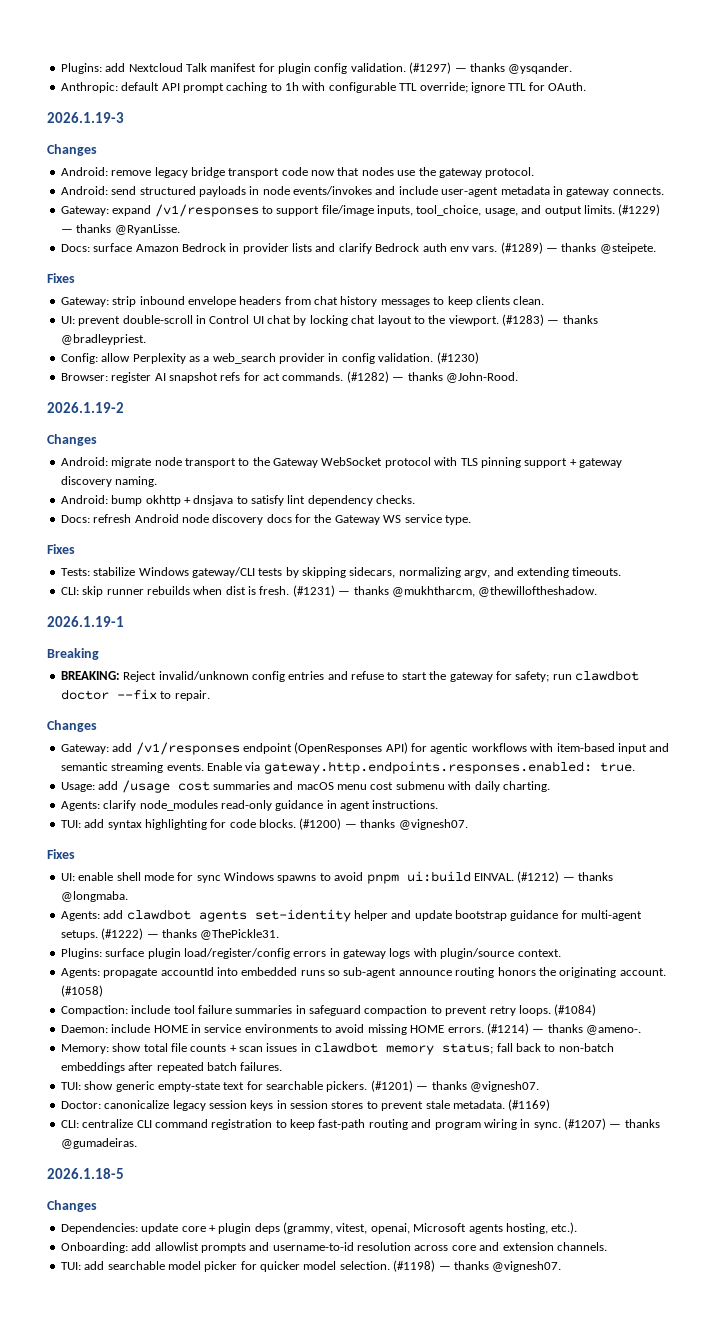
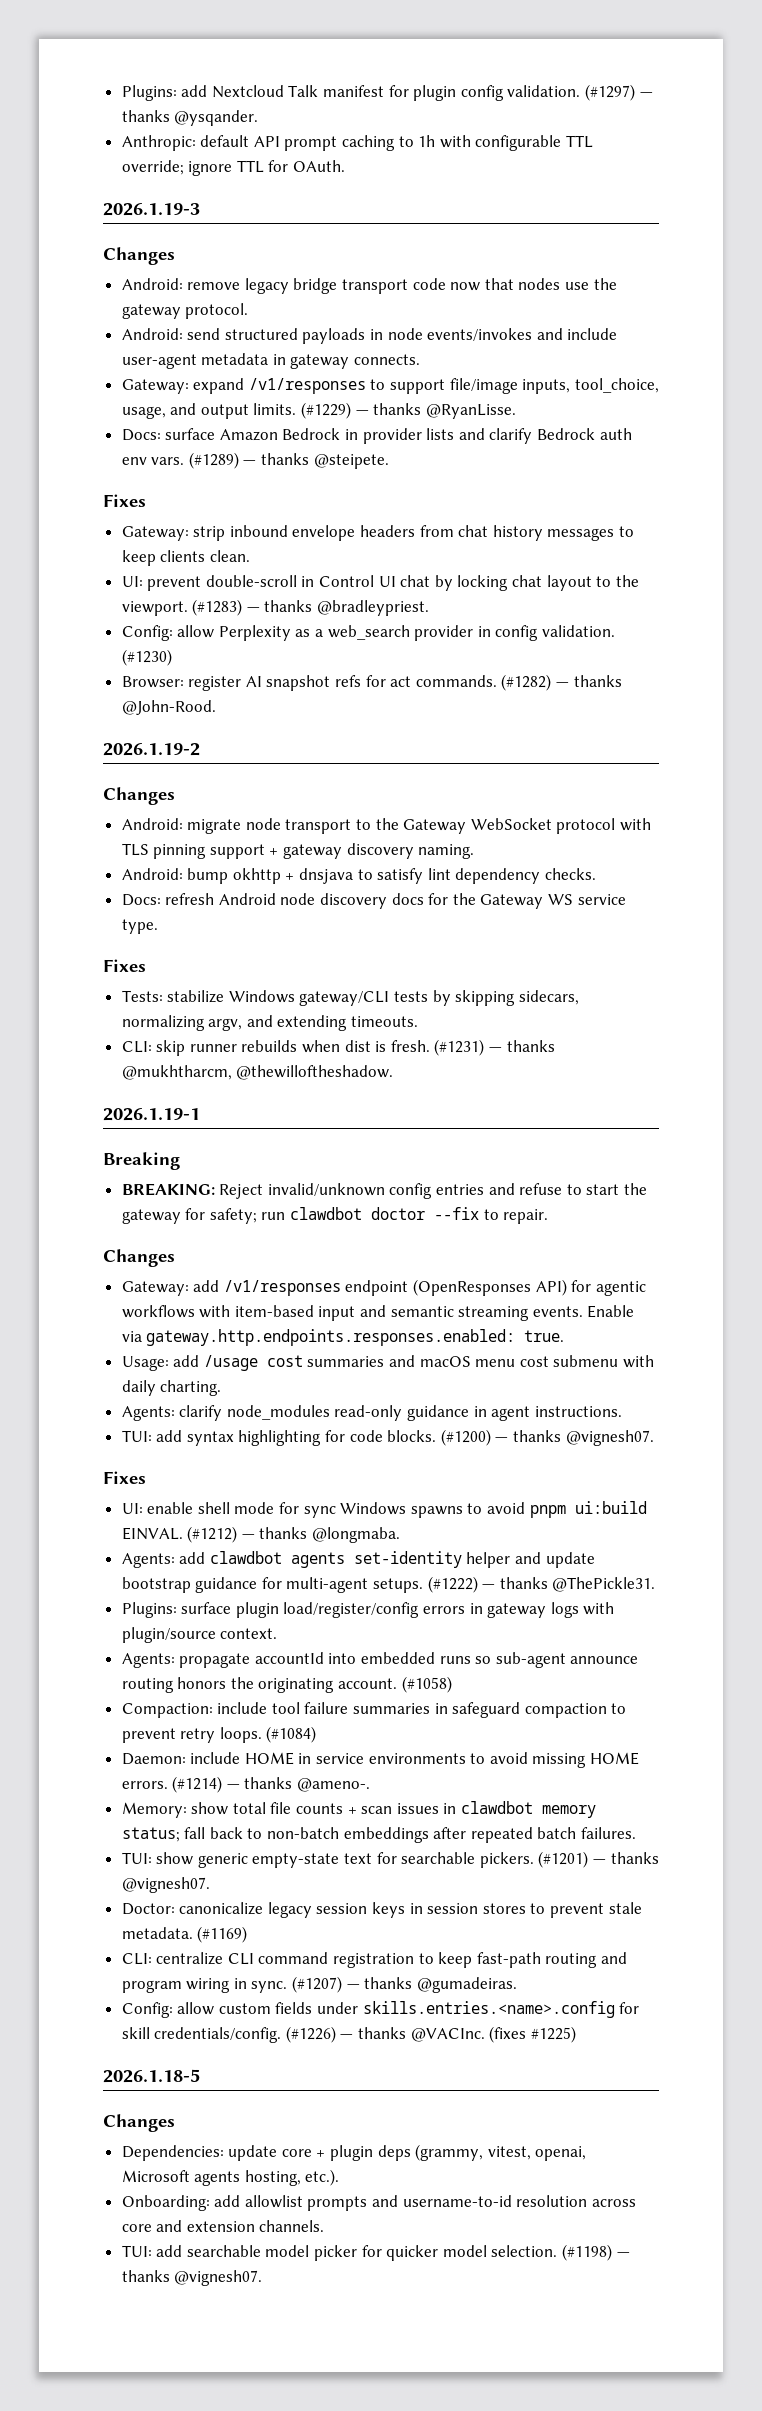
+ Config: allow custom fields under skills.entries.<name>.config for skill credentials/config. (#1226) — thanks @VACInc. (fixes #1225)

